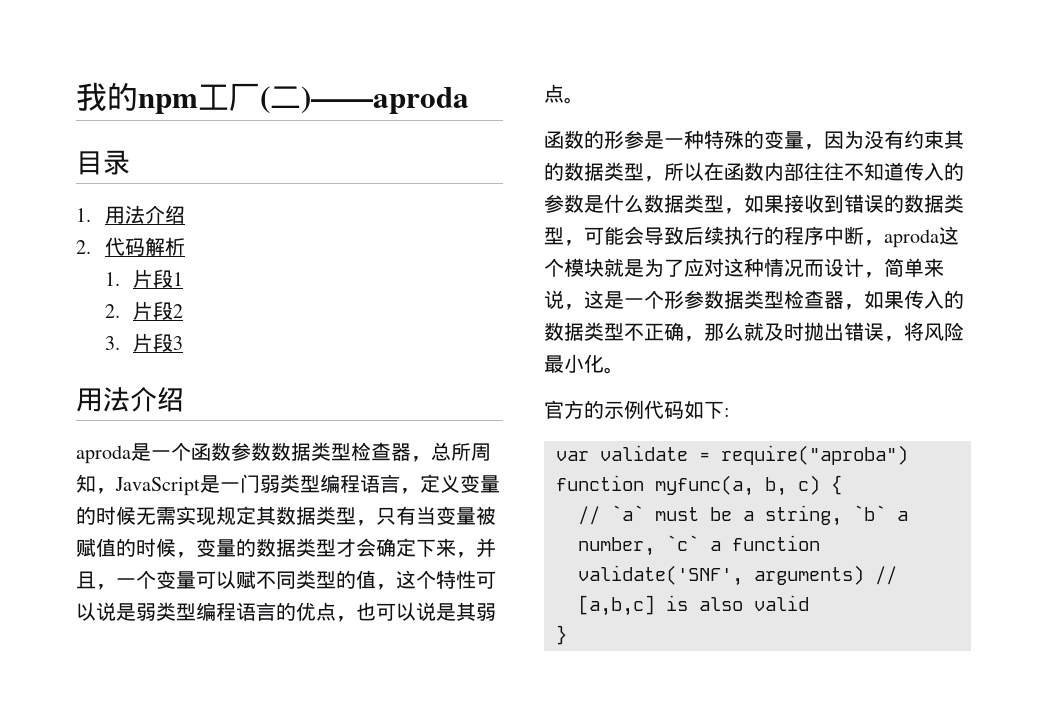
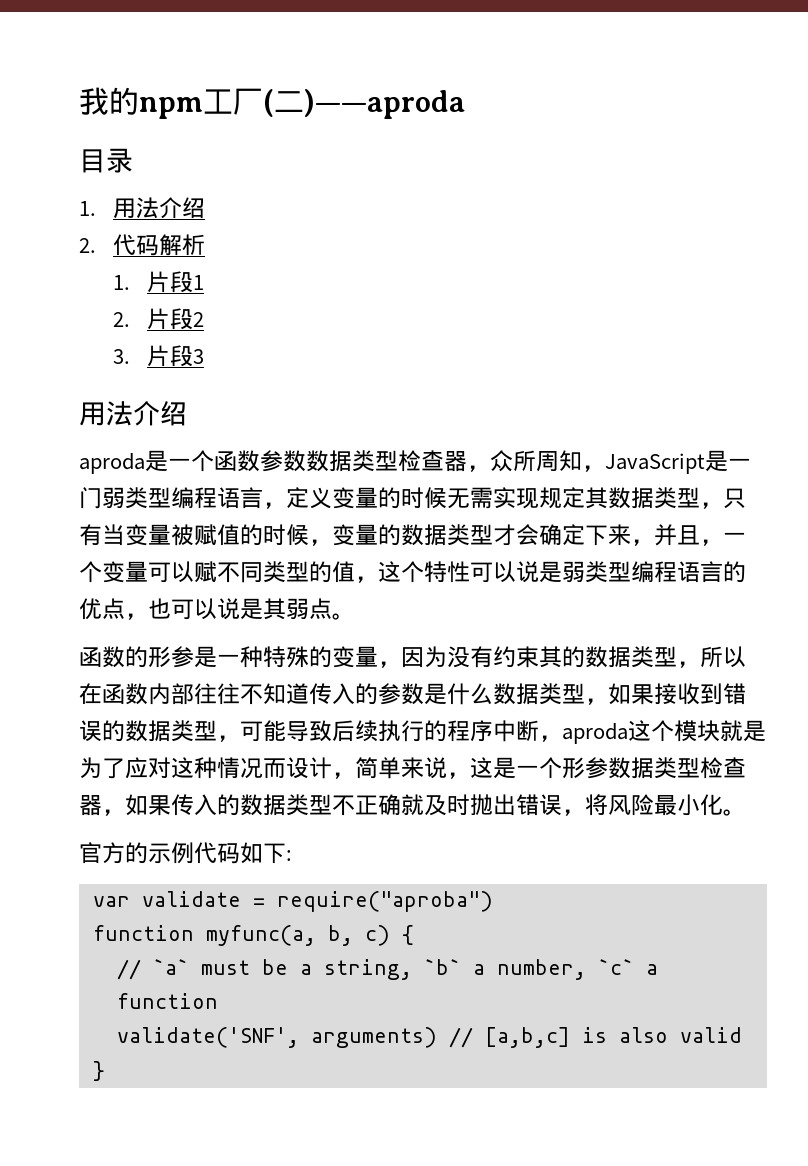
- aproda是一个函数参数数据类型检查器，总所周知，JavaScript是一门弱类型编程语言，定义变量的时候无需实现规定其数据类型，只有当变量被赋值的时候，变量的数据类型才会确定下来，并且，一个变量可以赋不同类型的值，这个特性可以说是弱类型编程语言的优点，也可以说是其弱点。
+ aproda是一个函数参数数据类型检查器，众所周知，JavaScript是一门弱类型编程语言，定义变量的时候无需实现规定其数据类型，只有当变量被赋值的时候，变量的数据类型才会确定下来，并且，一个变量可以赋不同类型的值，这个特性可以说是弱类型编程语言的优点，也可以说是其弱点。
- 函数的形参是一种特殊的变量，因为没有约束其的数据类型，所以在函数内部往往不知道传入的参数是什么数据类型，如果接收到错误的数据类型，可能会导致后续执行的程序中断，aproda这个模块就是为了应对这种情况而设计，简单来说，这是一个形参数据类型检查器，如果传入的数据类型不正确，那么就及时抛出错误，将风险最小化。
+ 函数的形参是一种特殊的变量，因为没有约束其的数据类型，所以在函数内部往往不知道传入的参数是什么数据类型，如果接收到错误的数据类型，可能导致后续执行的程序中断，aproda这个模块就是为了应对这种情况而设计，简单来说，这是一个形参数据类型检查器，如果传入的数据类型不正确就及时抛出错误，将风险最小化。

